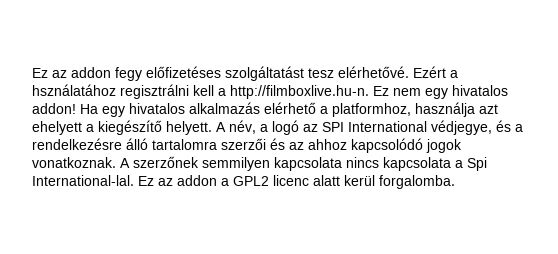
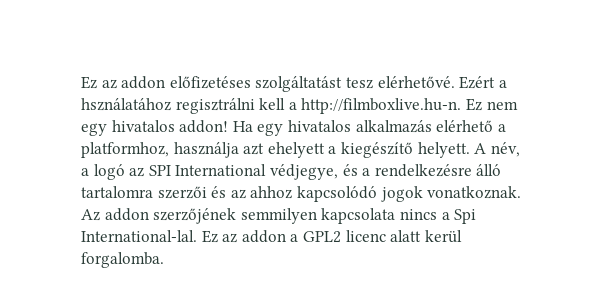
- Ez az addon fegy előfizetéses szolgáltatást tesz elérhetővé.
+ Ez az addon előfizetéses szolgáltatást tesz elérhetővé.
- A szerzőnek semmilyen kapcsolata nincs kapcsolata a Spi International-lal.
+ Az addon szerzőjének semmilyen kapcsolata nincs a Spi International-lal.

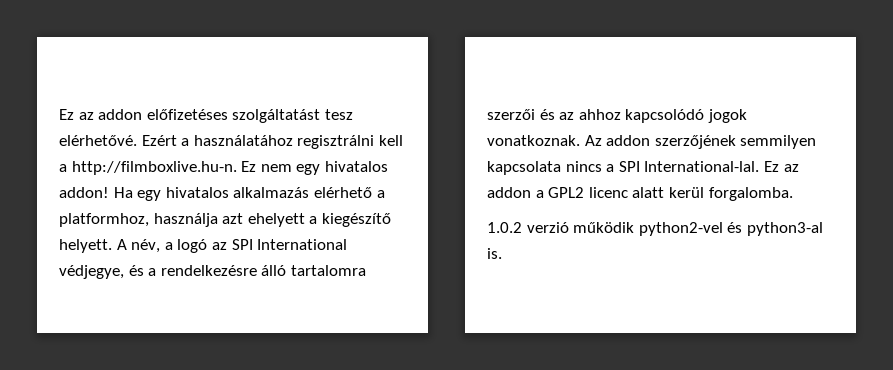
- Ezért a hsználatához regisztrálni kell a http://filmboxlive.hu-n. Ez nem egy hivatalos addon!
+ Ezért a használatához regisztrálni kell a http://filmboxlive.hu-n. Ez nem egy hivatalos addon!
- Az addon szerzőjének semmilyen kapcsolata nincs a Spi International-lal.
+ Az addon szerzőjének semmilyen kapcsolata nincs a SPI International-lal.
+ 1.0.2 verzió működik python2-vel és python3-al is.

